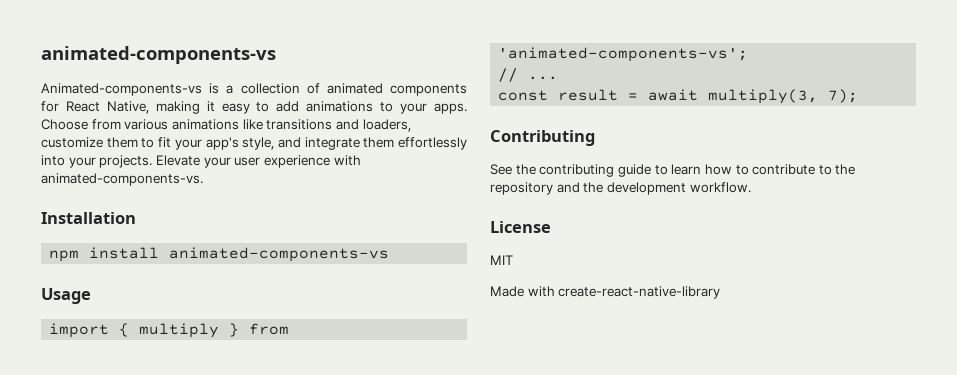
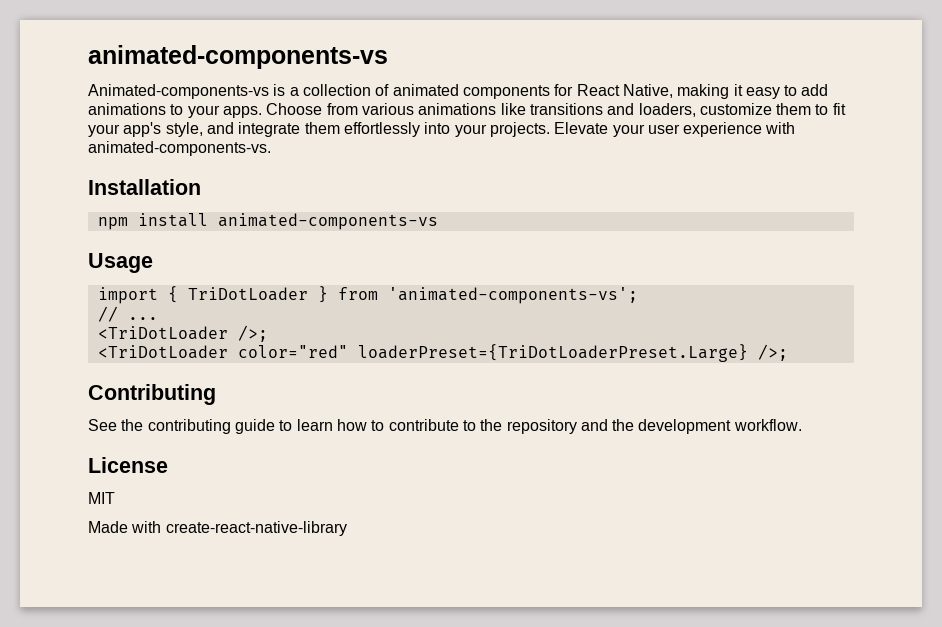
- import { multiply } from 'animated-components-vs';
+ import { TriDotLoader } from 'animated-components-vs';
- const result = await multiply(3, 7);
+ <TriDotLoader />;
+ <TriDotLoader color="red" loaderPreset={TriDotLoaderPreset.Large} />;

